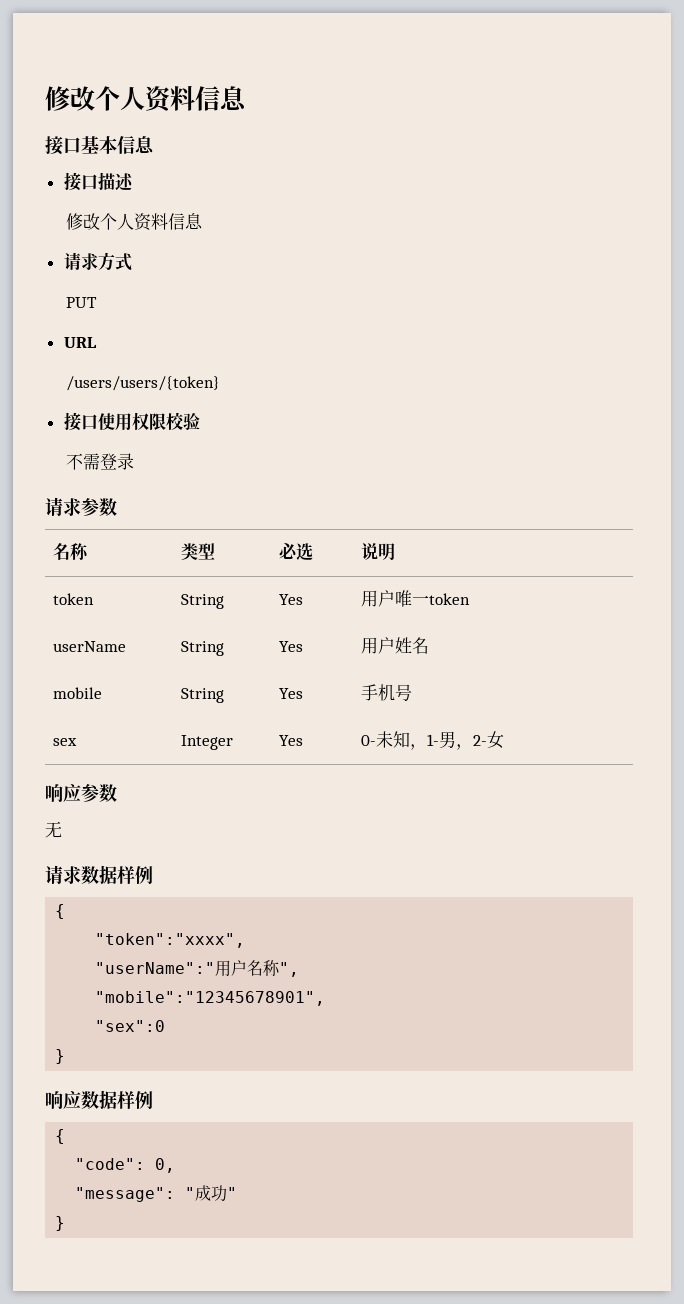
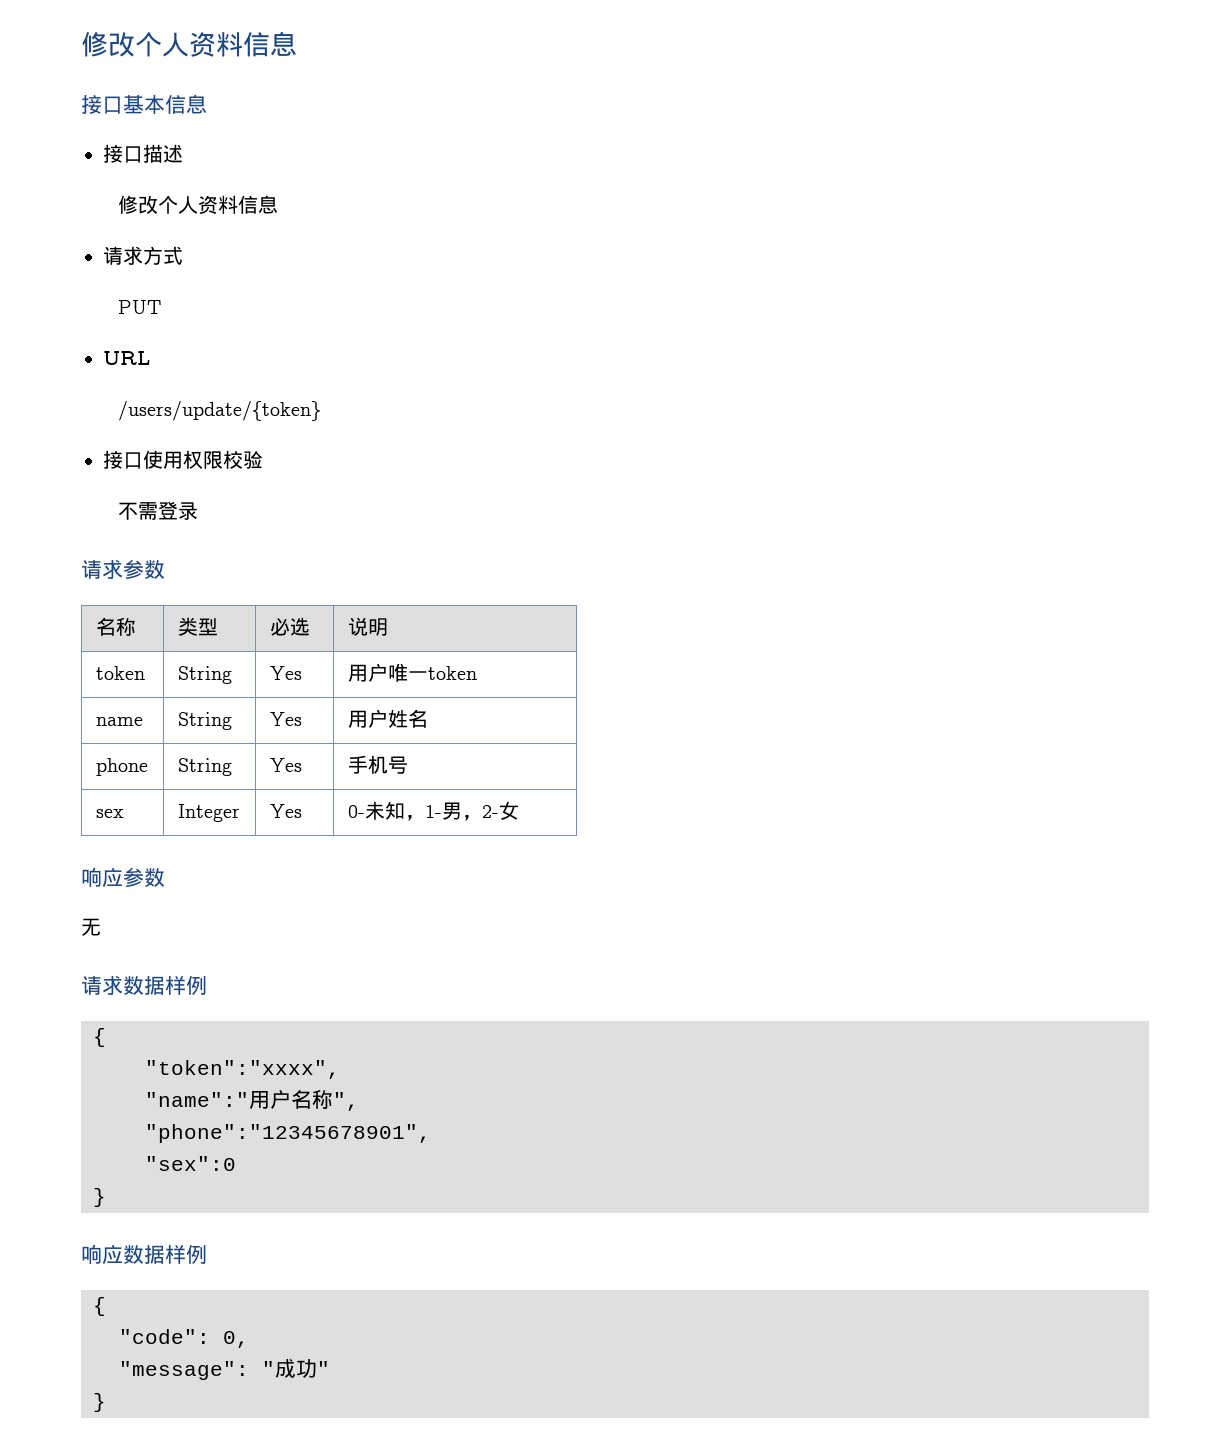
- /users/users/{token}
+ /users/update/{token}
- userName | String | Yes | 用户姓名
+ name | String | Yes | 用户姓名
- mobile | String | Yes | 手机号
+ phone | String | Yes | 手机号
- "userName":"用户名称",
+ "name":"用户名称",
- "mobile":"12345678901",
+ "phone":"12345678901",

